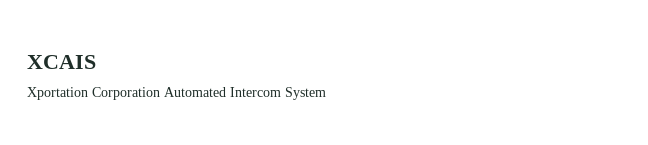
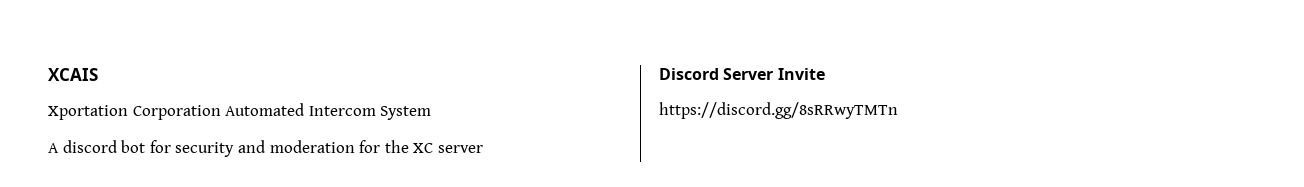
+ A discord bot for security and moderation for the XC server
+ Discord Server Invite
+ https://discord.gg/8sRRwyTMTn

